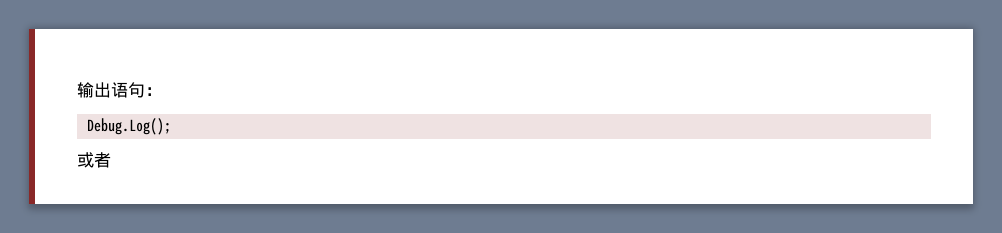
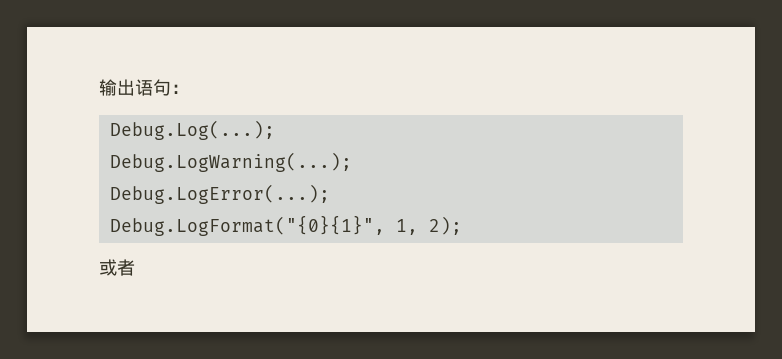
- Debug.Log();
+ Debug.Log(...);
+ Debug.LogWarning(...);
+ Debug.LogError(...);
+ Debug.LogFormat("{0}{1}", 1, 2);

